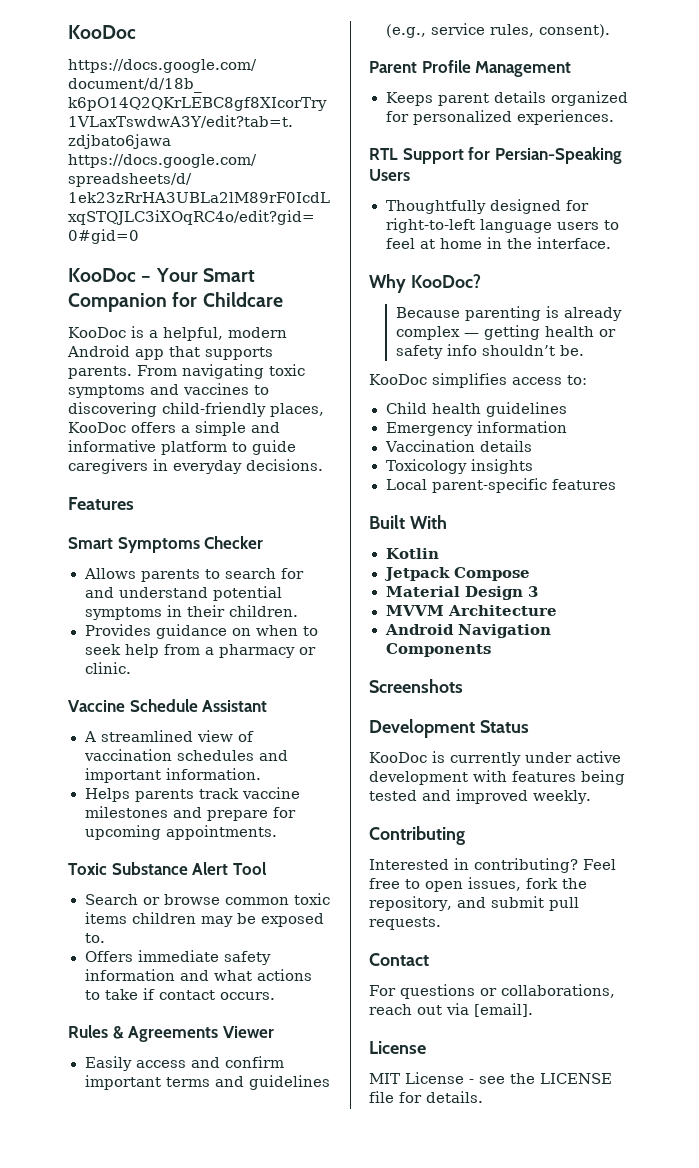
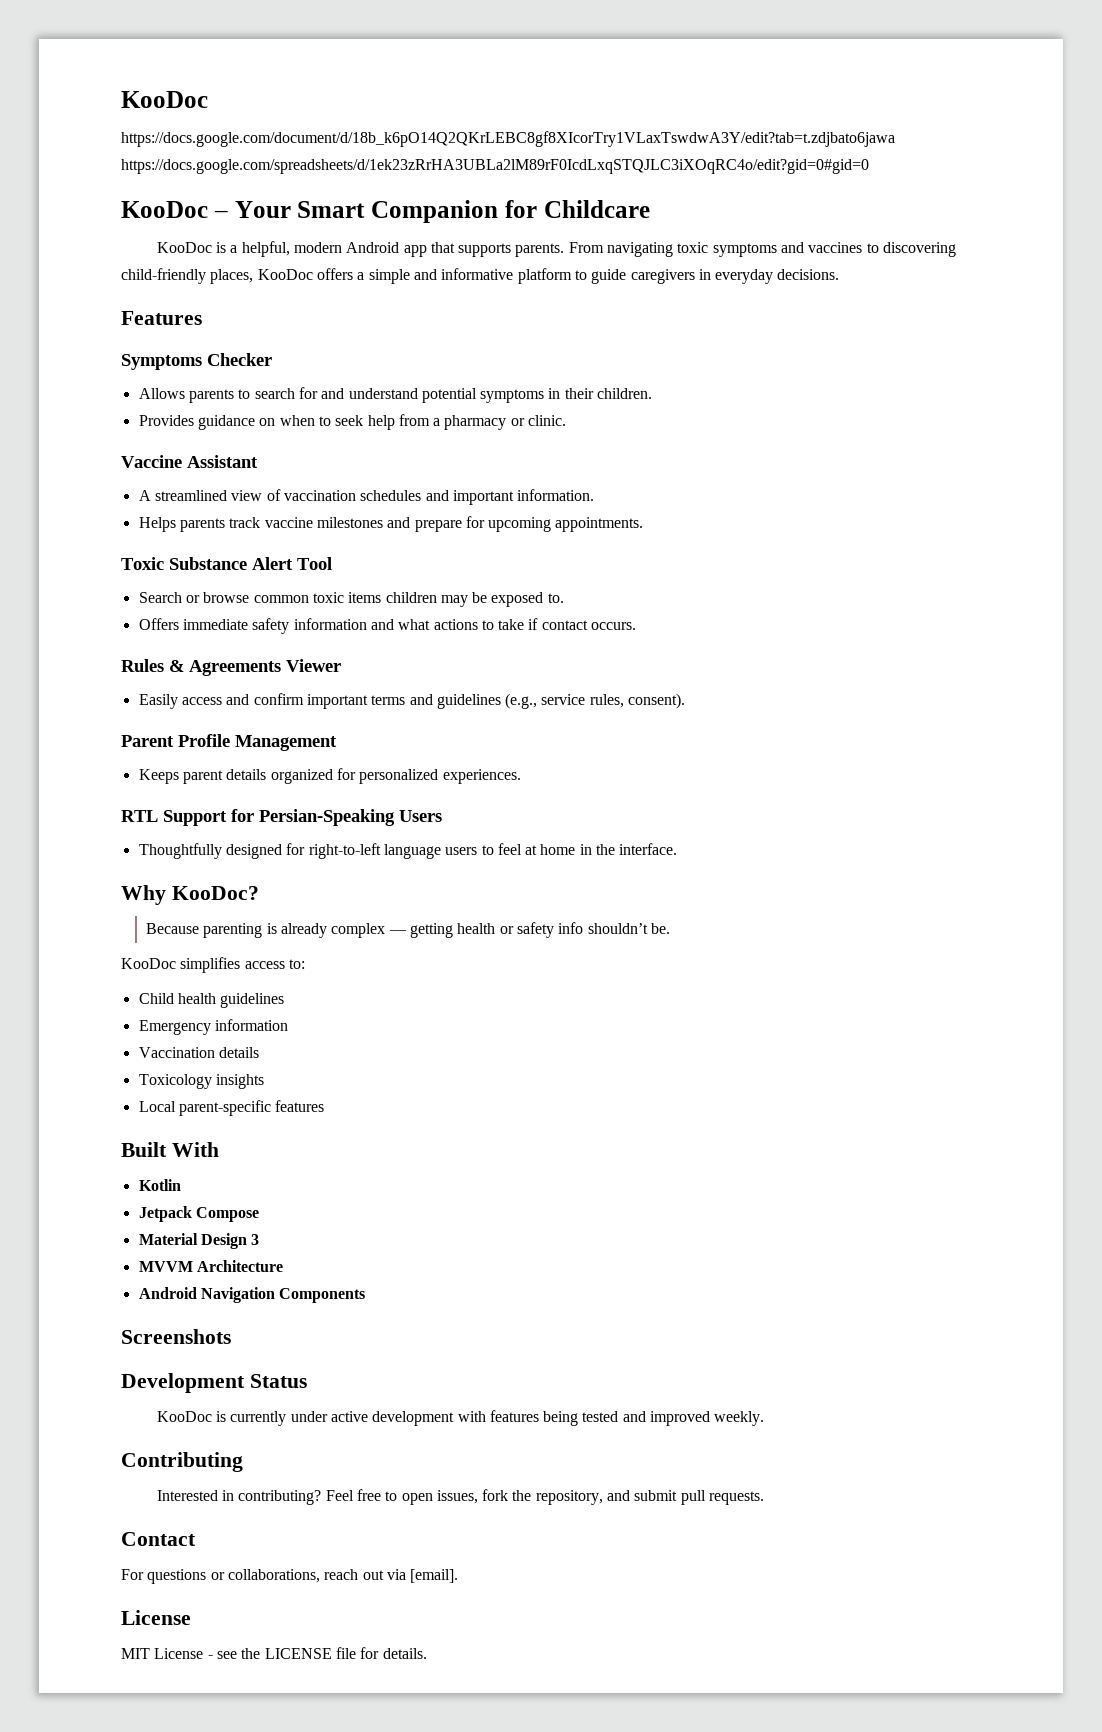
- Smart Symptoms Checker
+ Symptoms Checker
- Vaccine Schedule Assistant
+ Vaccine Assistant

